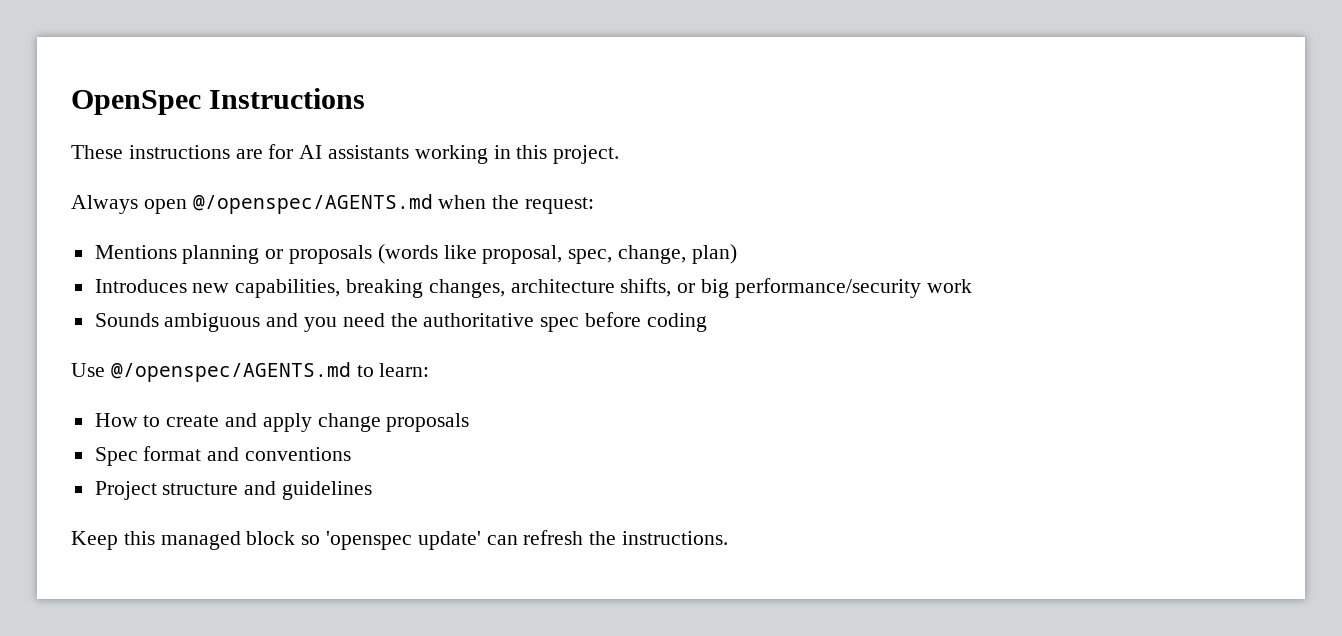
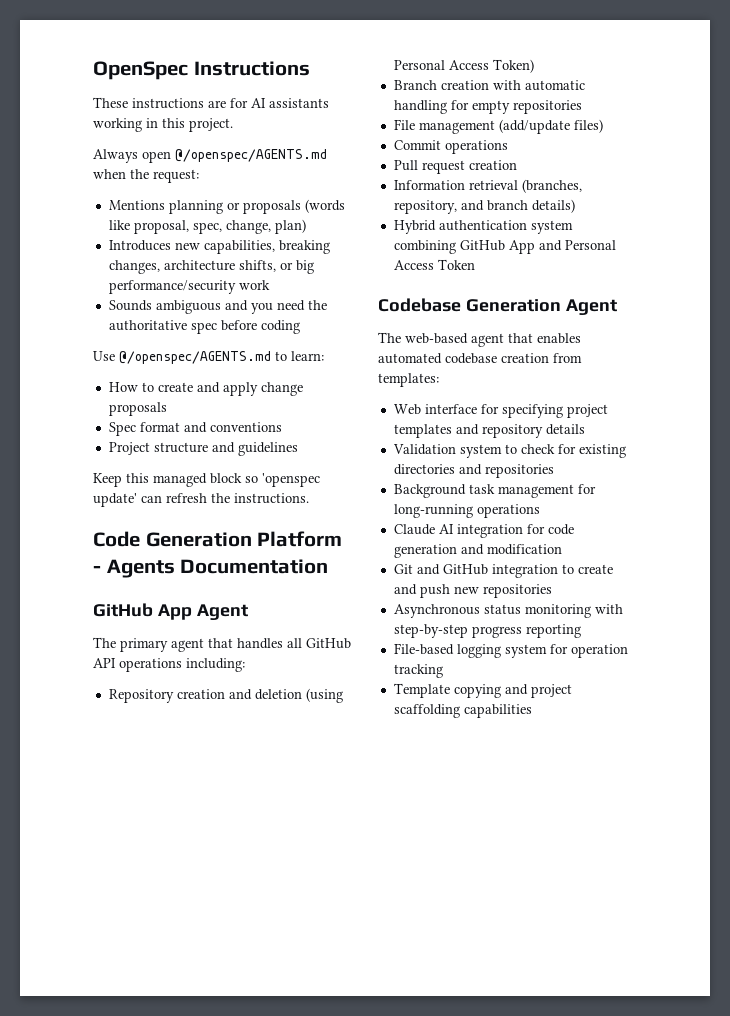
+ Code Generation Platform - Agents Documentation
+ GitHub App Agent
+ The primary agent that handles all GitHub API operations including:
+ Repository creation and deletion (using Personal Access Token)
+ Branch creation with automatic handling for empty repositories
+ File management (add/update files)
+ Commit operations
+ Pull request creation
+ Information retrieval (branches, repository, and branch details)
+ Hybrid authentication system combining GitHub App and Personal Access Token
+ Codebase Generation Agent
+ The web-based agent that enables automated codebase creation from templates:
+ Web interface for specifying project templates and repository details
+ Validation system to check for existing directories and repositories
+ Background task management for long-running operations
+ Claude AI integration for code generation and modification
+ Git and GitHub integration to create and push new repositories
+ Asynchronous status monitoring with step-by-step progress reporting
+ File-based logging system for operation tracking
+ Template copying and project scaffolding capabilities

